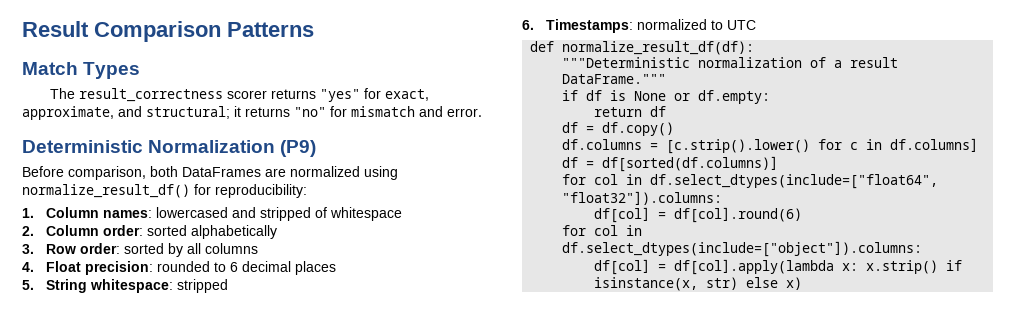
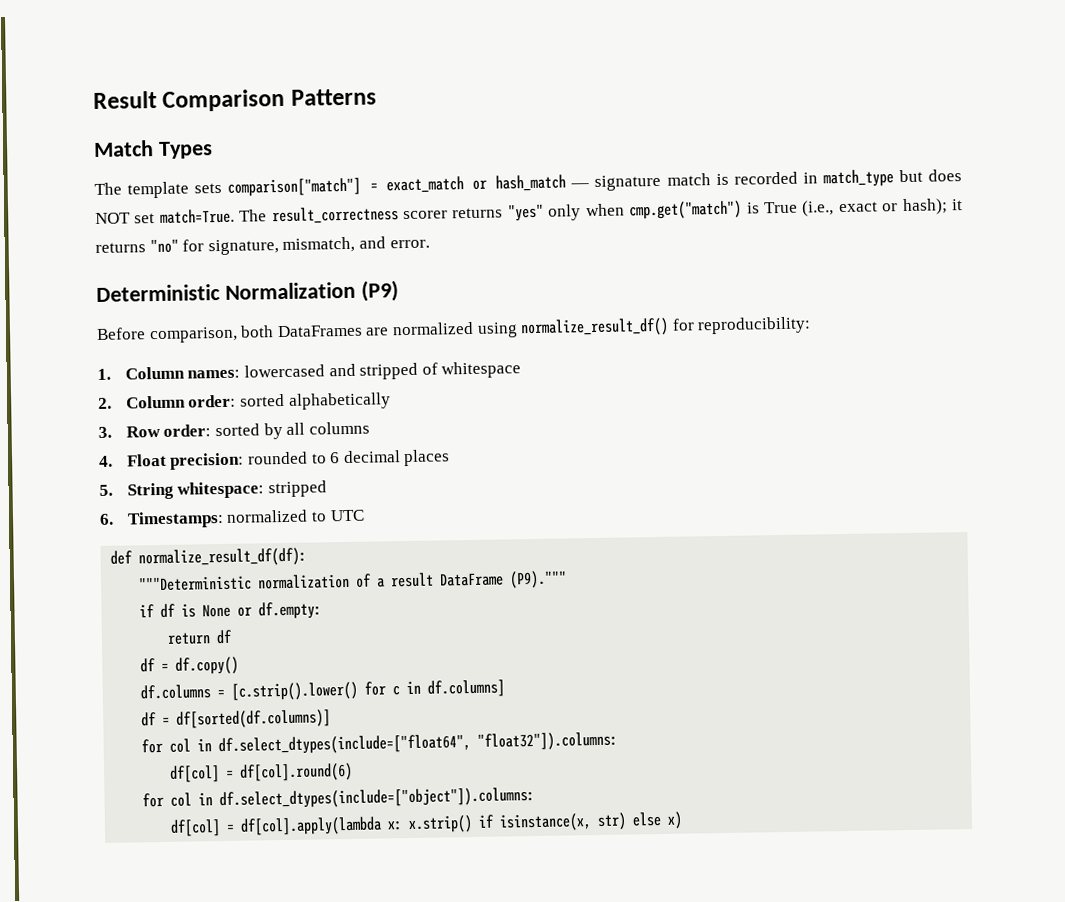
- The result_correctness scorer returns "yes" for exact, approximate, and structural; it returns "no" for mismatch and error.
+ The template sets comparison["match"] = exact_match or hash_match — signature match is recorded in match_type but does NOT set match=True. The result_correctness scorer returns "yes" only when cmp.get("match") is True (i.e., exact or hash); it returns "no" for signature, mismatch, and error.
- """Deterministic normalization of a result DataFrame."""
+ """Deterministic normalization of a result DataFrame (P9)."""

